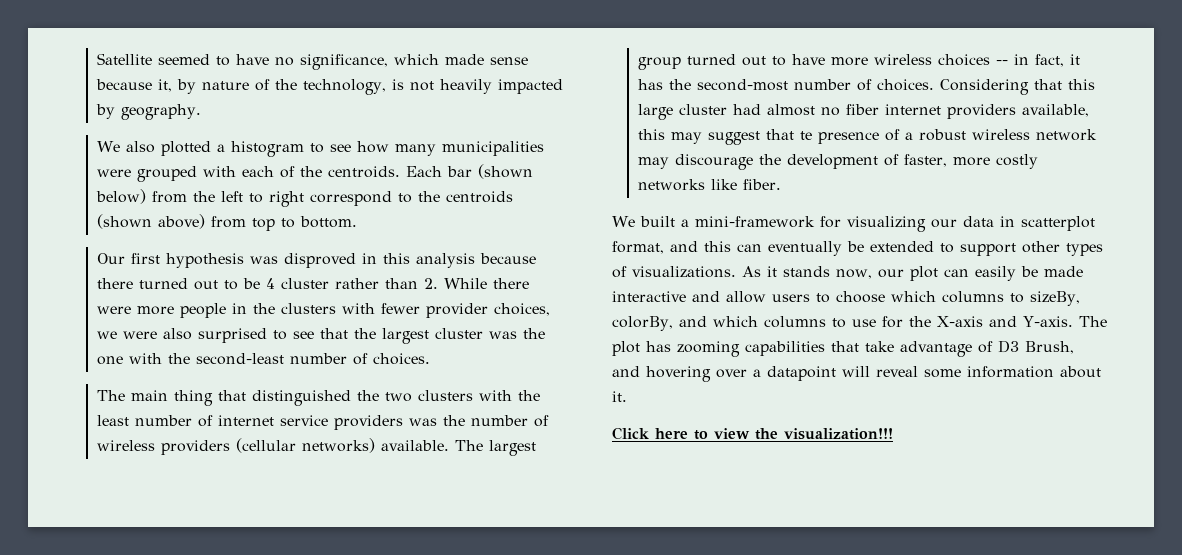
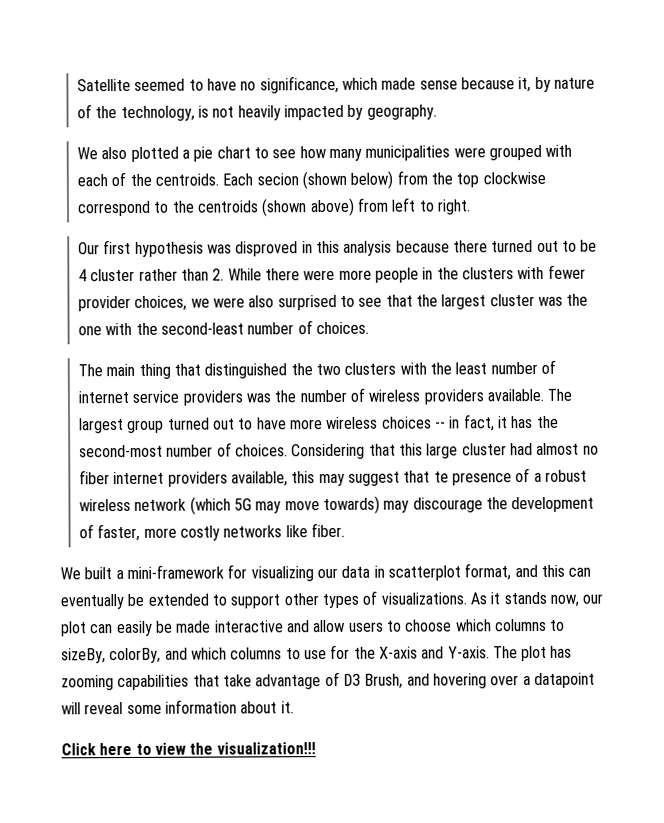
- We also plotted a histogram to see how many municipalities were grouped with each of the centroids.
+ We also plotted a pie chart to see how many municipalities were grouped with each of the centroids.
- Each bar (shown below) from the left to right correspond to the centroids (shown above) from top to bottom.
+ Each secion (shown below) from the top clockwise correspond to the centroids (shown above) from left to right.
- The main thing that distinguished the two clusters with the least number of internet service providers was the number of wireless providers (cellular networks) available.
+ The main thing that distinguished the two clusters with the least number of internet service providers was the number of wireless providers available.
- Considering that this large cluster had almost no fiber internet providers available, this may suggest that te presence of a robust wireless network may discourage the development of faster, more costly networks like fiber.
+ Considering that this large cluster had almost no fiber internet providers available, this may suggest that te presence of a robust wireless network (which 5G may move towards) may discourage the development of faster, more costly networks like fiber.

